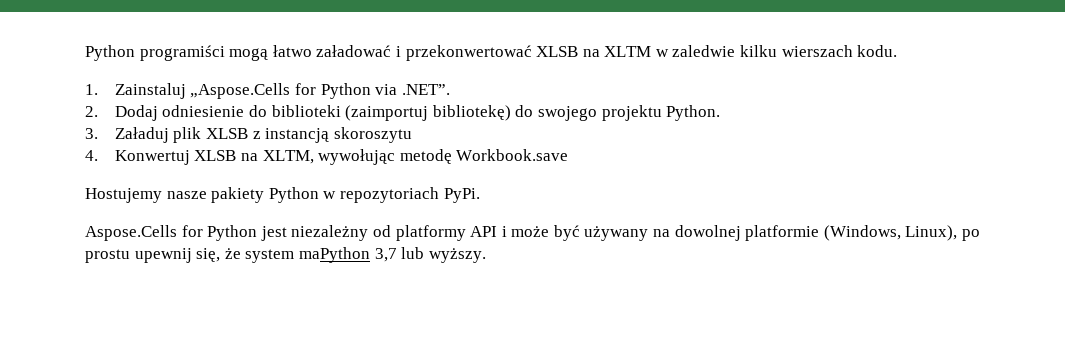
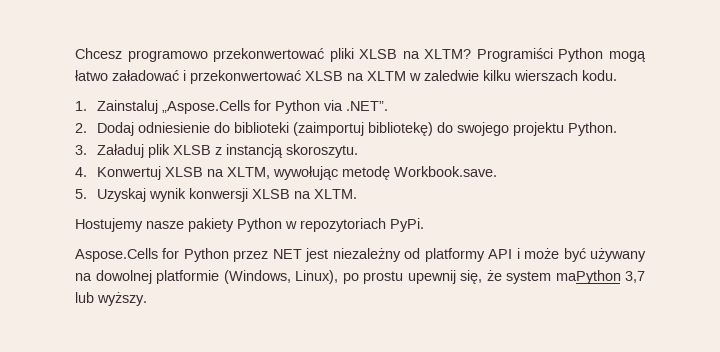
- Python programiści mogą łatwo załadować i przekonwertować XLSB na XLTM w zaledwie kilku wierszach kodu.
+ Chcesz programowo przekonwertować pliki XLSB na XLTM? Programiści Python mogą łatwo załadować i przekonwertować XLSB na XLTM w zaledwie kilku wierszach kodu.
- 3. Załaduj plik XLSB z instancją skoroszytu
+ 3. Załaduj plik XLSB z instancją skoroszytu.
- 4. Konwertuj XLSB na XLTM, wywołując metodę Workbook.save
+ 4. Konwertuj XLSB na XLTM, wywołując metodę Workbook.save.
+ 5. Uzyskaj wynik konwersji XLSB na XLTM.
- Aspose.Cells for Python jest niezależny od platformy API i może być używany na dowolnej platformie (Windows, Linux), po prostu upewnij się, że system maPython 3,7 lub wyższy.
+ Aspose.Cells for Python przez NET jest niezależny od platformy API i może być używany na dowolnej platformie (Windows, Linux), po prostu upewnij się, że system maPython 3,7 lub wyższy.

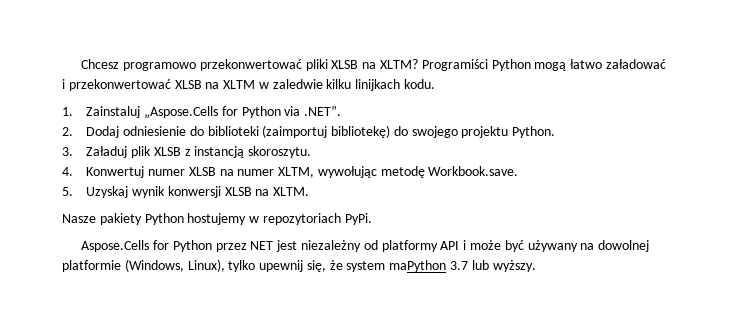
- Programiści Python mogą łatwo załadować i przekonwertować XLSB na XLTM w zaledwie kilku wierszach kodu.
+ Programiści Python mogą łatwo załadować i przekonwertować XLSB na XLTM w zaledwie kilku linijkach kodu.
- 4. Konwertuj XLSB na XLTM, wywołując metodę Workbook.save.
+ 4. Konwertuj numer XLSB na numer XLTM, wywołując metodę Workbook.save.
- Hostujemy nasze pakiety Python w repozytoriach PyPi.
+ Nasze pakiety Python hostujemy w repozytoriach PyPi.
- Aspose.Cells for Python przez NET jest niezależny od platformy API i może być używany na dowolnej platformie (Windows, Linux), po prostu upewnij się, że system maPython 3,7 lub wyższy.
+ Aspose.Cells for Python przez NET jest niezależny od platformy API i może być używany na dowolnej platformie (Windows, Linux), tylko upewnij się, że system maPython 3.7 lub wyższy.

